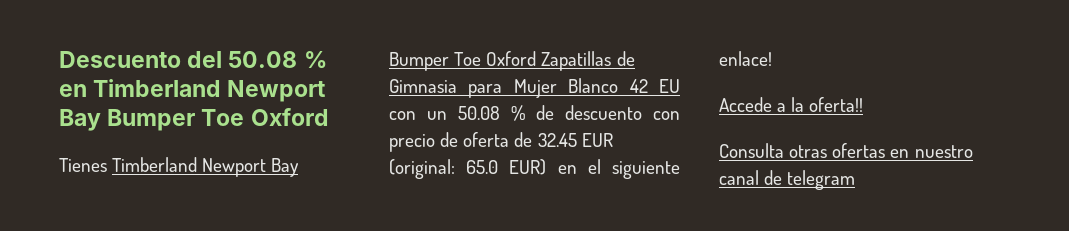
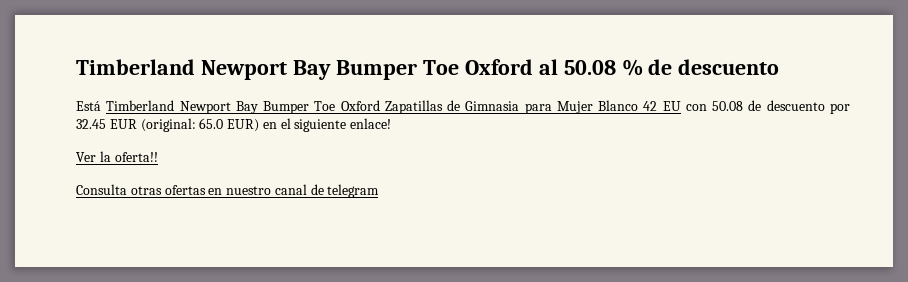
- Descuento del 50.08 % en Timberland Newport Bay Bumper Toe Oxford
- Tienes Timberland Newport Bay Bumper Toe Oxford Zapatillas de Gimnasia para Mujer Blanco 42 EU con un 50.08 % de descuento con precio de oferta de 32.45 EUR (original: 65.0 EUR) en el siguiente enlace!
+ Timberland Newport Bay Bumper Toe Oxford al 50.08 % de descuento
+ Está Timberland Newport Bay Bumper Toe Oxford Zapatillas de Gimnasia para Mujer Blanco 42 EU con 50.08 de descuento por 32.45 EUR (original: 65.0 EUR) en el siguiente enlace!
- Accede a la oferta!!
+ Ver la oferta!!

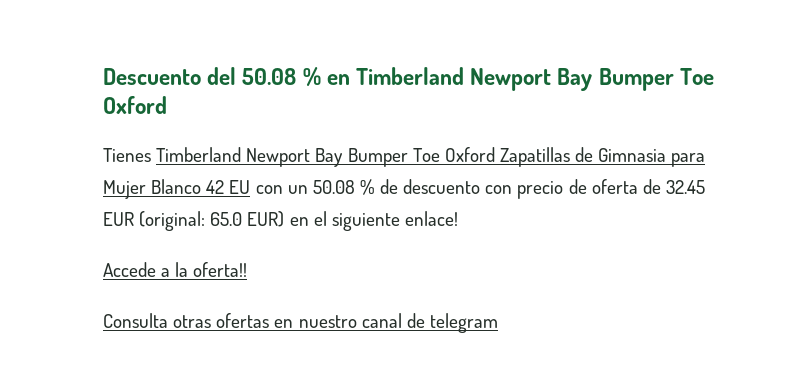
- Timberland Newport Bay Bumper Toe Oxford al 50.08 % de descuento
- Está Timberland Newport Bay Bumper Toe Oxford Zapatillas de Gimnasia para Mujer Blanco 42 EU con 50.08 de descuento por 32.45 EUR (original: 65.0 EUR) en el siguiente enlace!
+ Descuento del 50.08 % en Timberland Newport Bay Bumper Toe Oxford
+ Tienes Timberland Newport Bay Bumper Toe Oxford Zapatillas de Gimnasia para Mujer Blanco 42 EU con un 50.08 % de descuento con precio de oferta de 32.45 EUR (original: 65.0 EUR) en el siguiente enlace!
- Ver la oferta!!
+ Accede a la oferta!!

